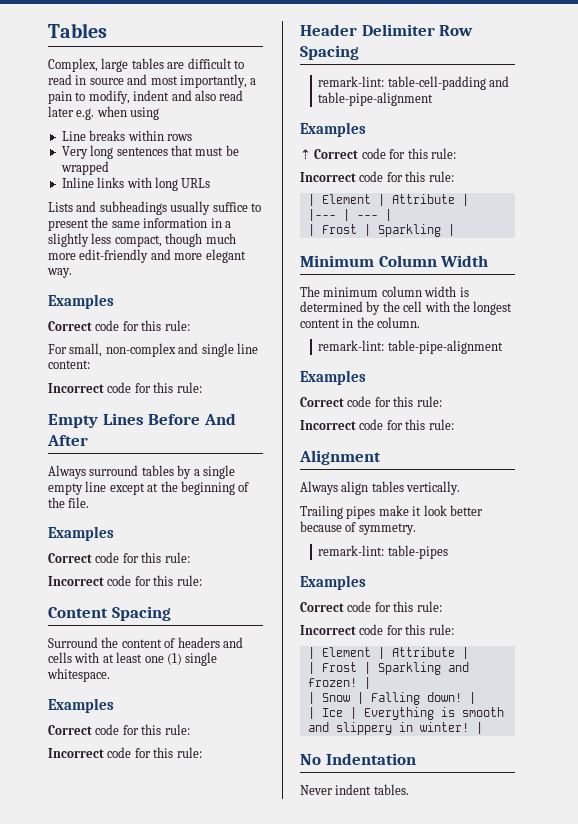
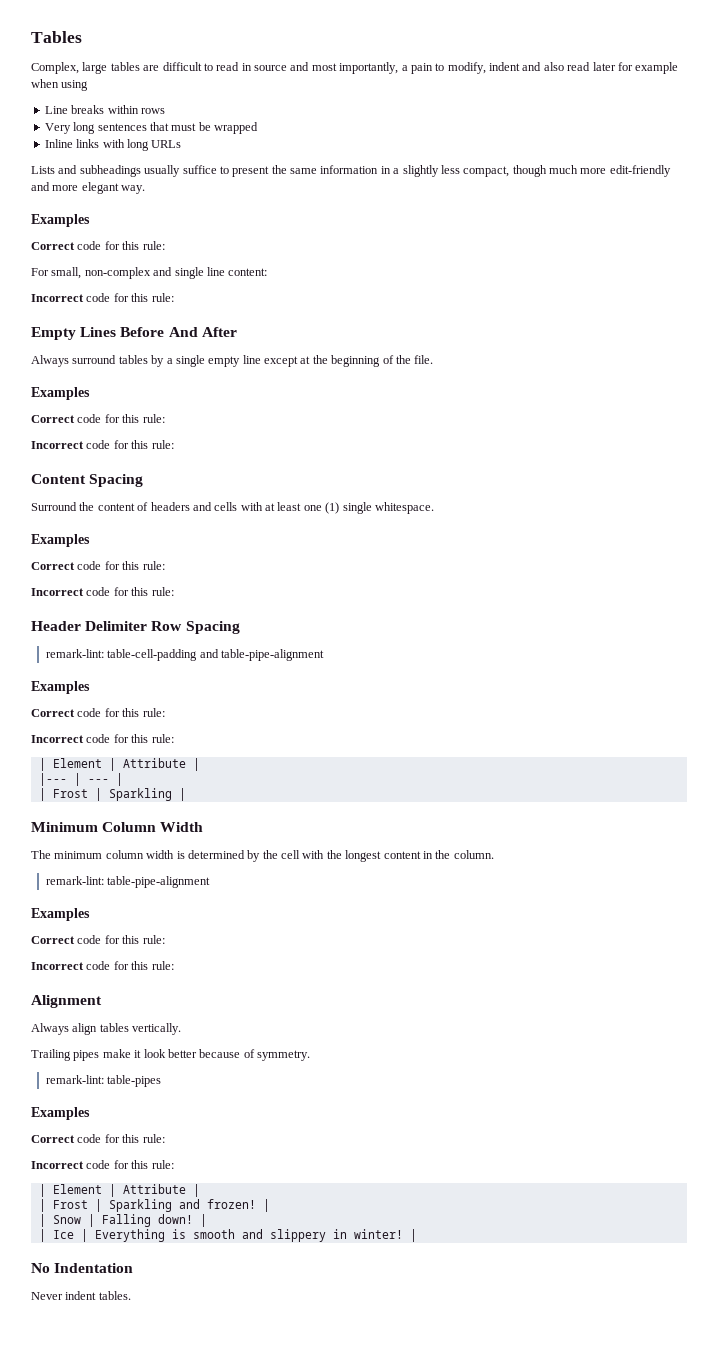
- Complex, large tables are difficult to read in source and most importantly, a pain to modify, indent and also read later e.g. when using
+ Complex, large tables are difficult to read in source and most importantly, a pain to modify, indent and also read later for example when using
  remark-lint: table-cell-padding and table-pipe-alignment
  Examples
- ⇡ Correct code for this rule:
+ Correct code for this rule:

